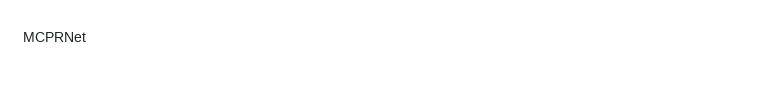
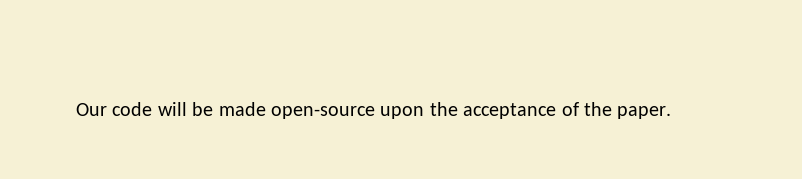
- MCPRNet
+ Our code will be made open-source upon the acceptance of the paper.

